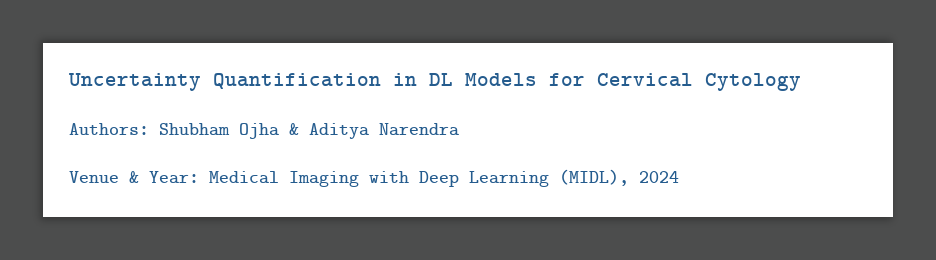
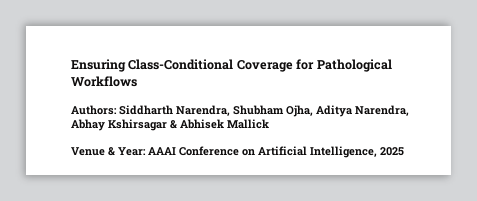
- Uncertainty Quantification in DL Models for Cervical Cytology
- Authors: Shubham Ojha & Aditya Narendra
- Venue & Year: Medical Imaging with Deep Learning (MIDL), 2024
+ Ensuring Class-Conditional Coverage for Pathological Workflows
+ Authors: Siddharth Narendra, Shubham Ojha, Aditya Narendra, Abhay Kshirsagar & Abhisek Mallick
+ Venue & Year: AAAI Conference on Artificial Intelligence, 2025

